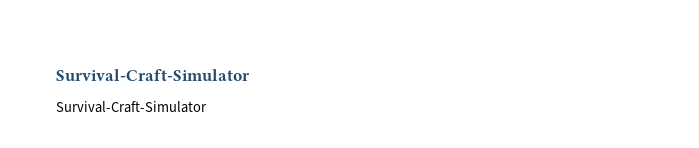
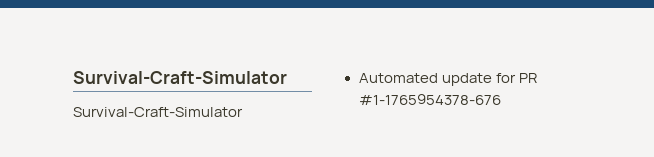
+ Automated update for PR #1-1765954378-676

